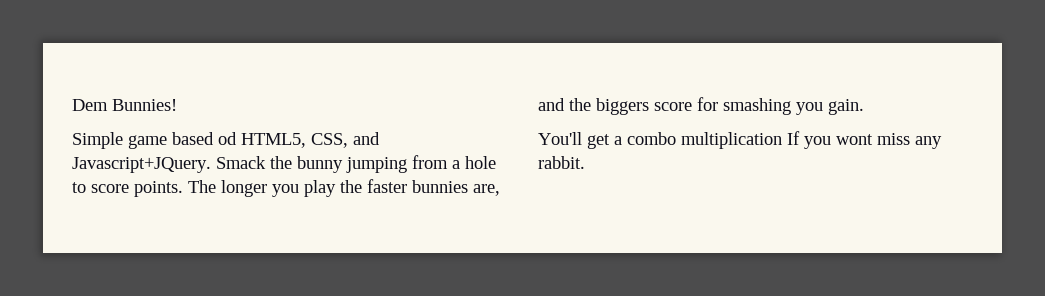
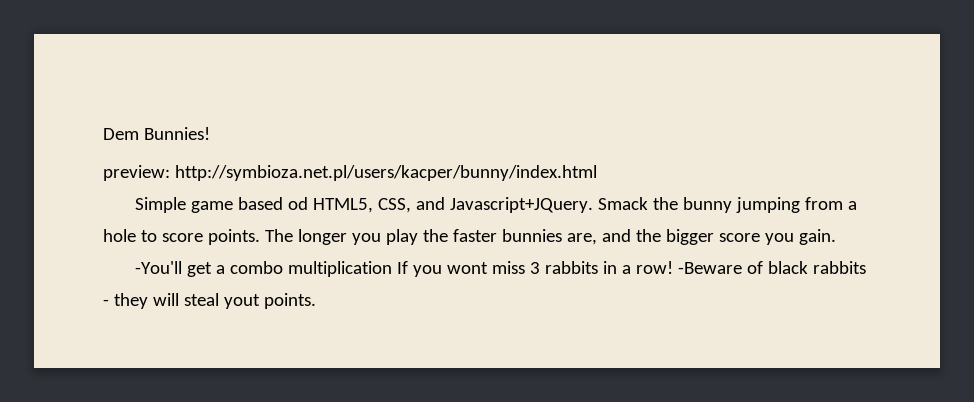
+ preview: http://symbioza.net.pl/users/kacper/bunny/index.html
- The longer you play the faster bunnies are, and the biggers score for smashing you gain.
+ The longer you play the faster bunnies are, and the bigger score you gain.
- You'll get a combo multiplication If you wont miss any rabbit.
+ -You'll get a combo multiplication If you wont miss 3 rabbits in a row! -Beware of black rabbits - they will steal yout points.

